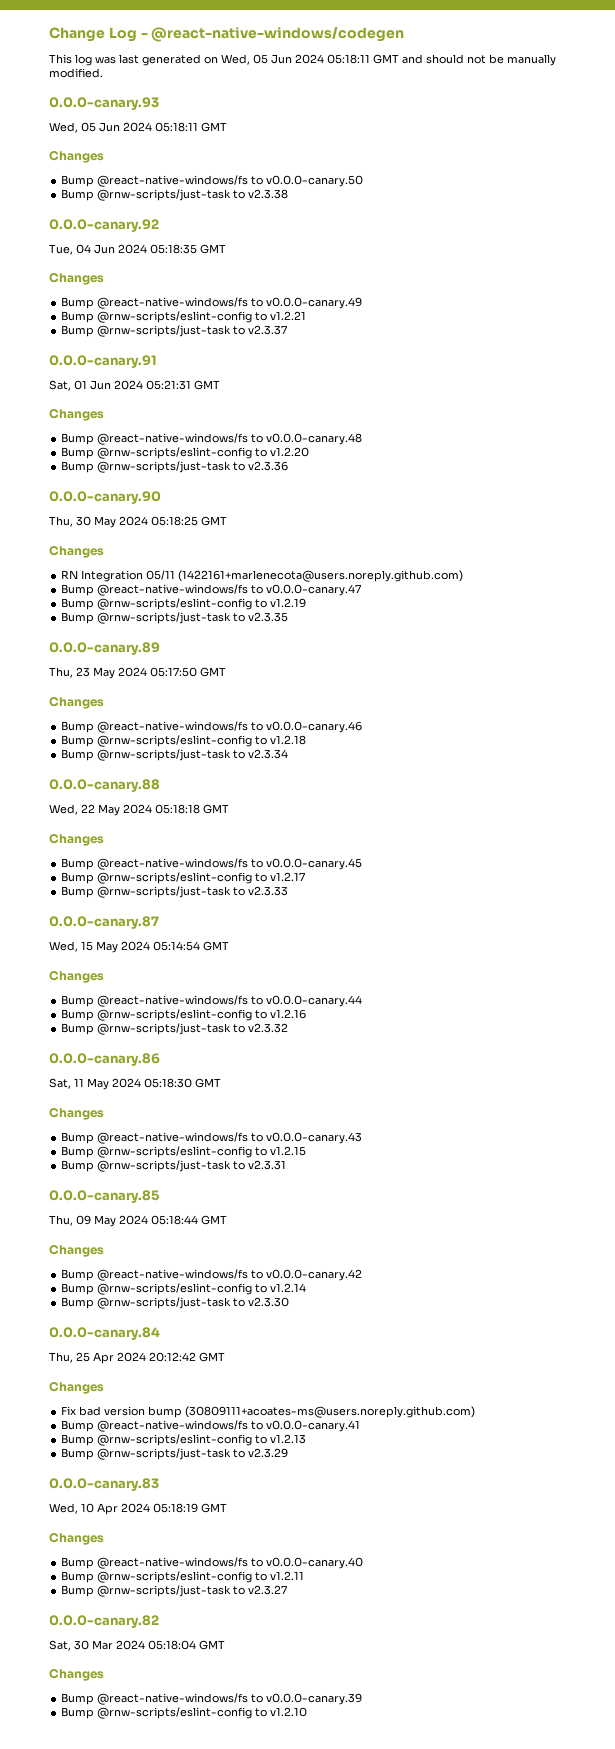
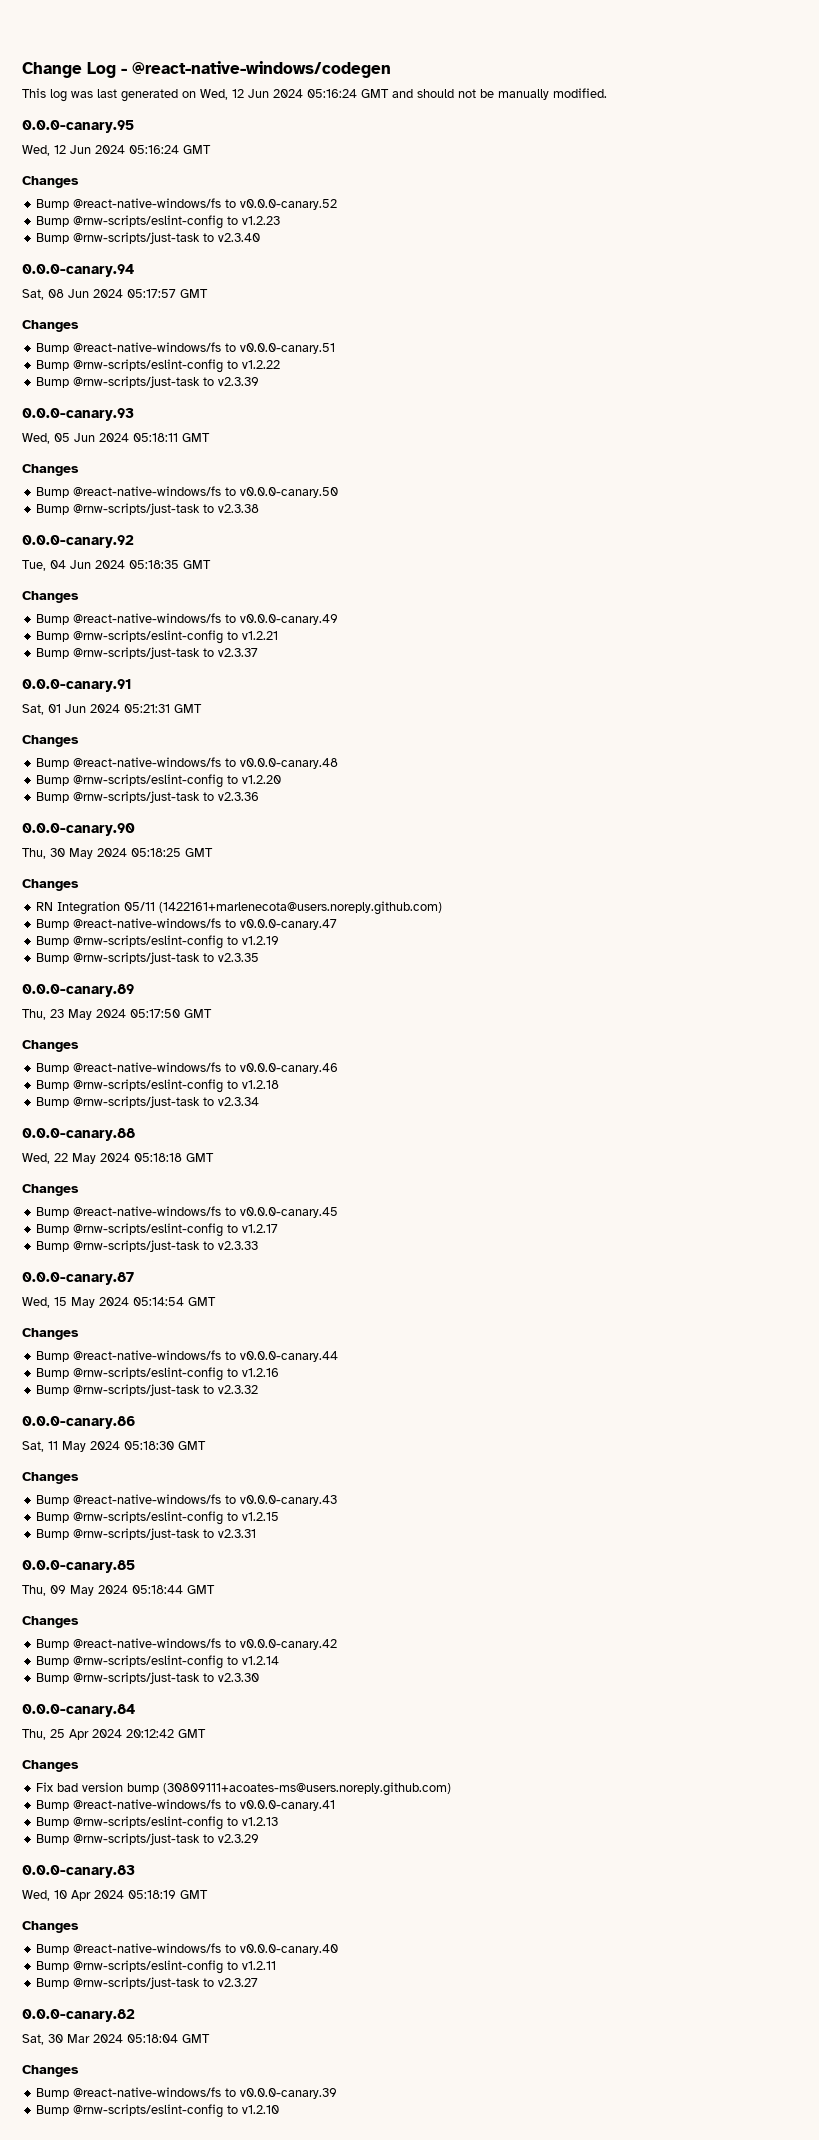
- This log was last generated on Wed, 05 Jun 2024 05:18:11 GMT and should not be manually modified.
+ This log was last generated on Wed, 12 Jun 2024 05:16:24 GMT and should not be manually modified.
+ 0.0.0-canary.95
+ Wed, 12 Jun 2024 05:16:24 GMT
+ Changes
+ Bump @react-native-windows/fs to v0.0.0-canary.52
+ Bump @rnw-scripts/eslint-config to v1.2.23
+ Bump @rnw-scripts/just-task to v2.3.40
+ 0.0.0-canary.94
+ Sat, 08 Jun 2024 05:17:57 GMT
+ Changes
+ Bump @react-native-windows/fs to v0.0.0-canary.51
+ Bump @rnw-scripts/eslint-config to v1.2.22
+ Bump @rnw-scripts/just-task to v2.3.39

